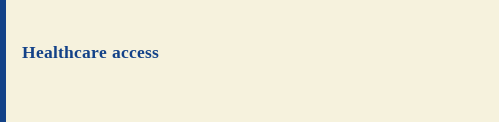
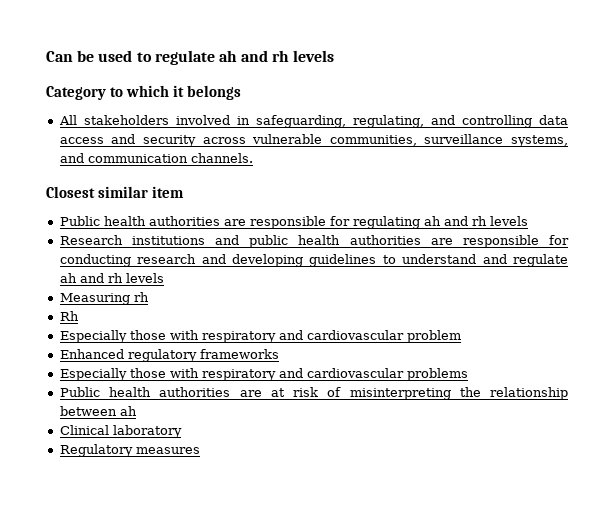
- Healthcare access
+ Can be used to regulate ah and rh levels
+ Category to which it belongs
+ All stakeholders involved in safeguarding, regulating, and controlling data access and security across vulnerable communities, surveillance systems, and communication channels.
+ Closest similar item
+ Public health authorities are responsible for regulating ah and rh levels
+ Research institutions and public health authorities are responsible for conducting research and developing guidelines to understand and regulate ah and rh levels
+ Measuring rh
+ Rh
+ Especially those with respiratory and cardiovascular problem
+ Enhanced regulatory frameworks
+ Especially those with respiratory and cardiovascular problems
+ Public health authorities are at risk of misinterpreting the relationship between ah
+ Clinical laboratory
+ Regulatory measures

